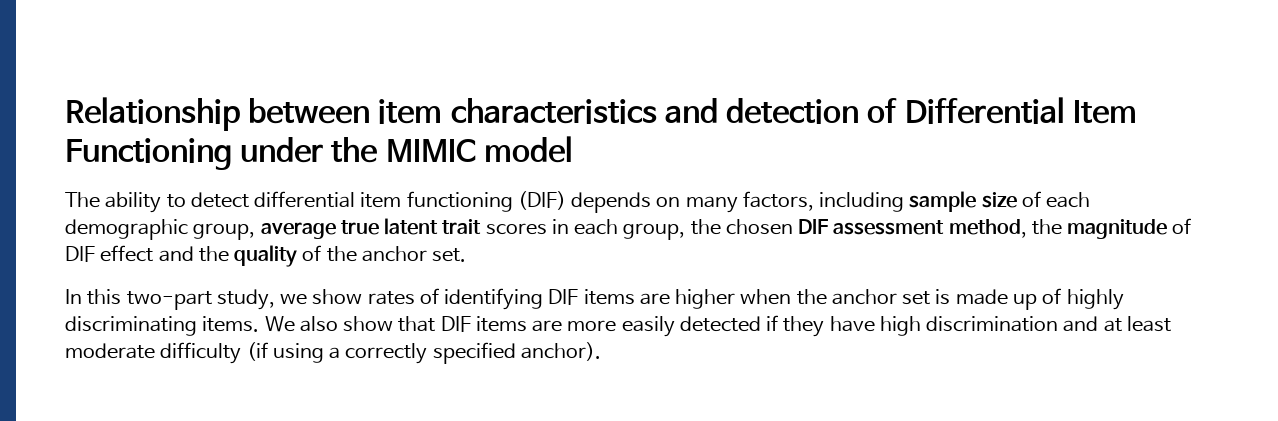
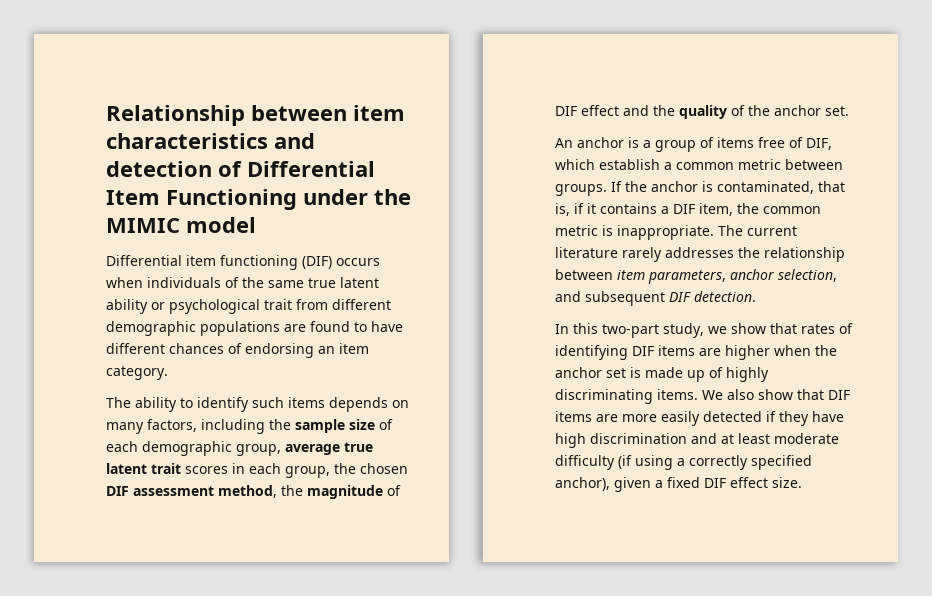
- The ability to detect differential item functioning (DIF) depends on many factors, including sample size of each demographic group, average true latent trait scores in each group, the chosen DIF assessment method, the magnitude of DIF effect and the quality of the anchor set.
+ Differential item functioning (DIF) occurs when individuals of the same true latent ability or psychological trait from different demographic populations are found to have different chances of endorsing an item category.
+ The ability to identify such items depends on many factors, including the sample size of each demographic group, average true latent trait scores in each group, the chosen DIF assessment method, the magnitude of DIF effect and the quality of the anchor set.
+ An anchor is a group of items free of DIF, which establish a common metric between groups. If the anchor is contaminated, that is, if it contains a DIF item, the common metric is inappropriate. The current literature rarely addresses the relationship between item parameters, anchor selection, and subsequent DIF detection.
- In this two-part study, we show rates of identifying DIF items are higher when the anchor set is made up of highly discriminating items.
+ In this two-part study, we show that rates of identifying DIF items are higher when the anchor set is made up of highly discriminating items.
- We also show that DIF items are more easily detected if they have high discrimination and at least moderate difficulty (if using a correctly specified anchor).
+ We also show that DIF items are more easily detected if they have high discrimination and at least moderate difficulty (if using a correctly specified anchor), given a fixed DIF effect size.

